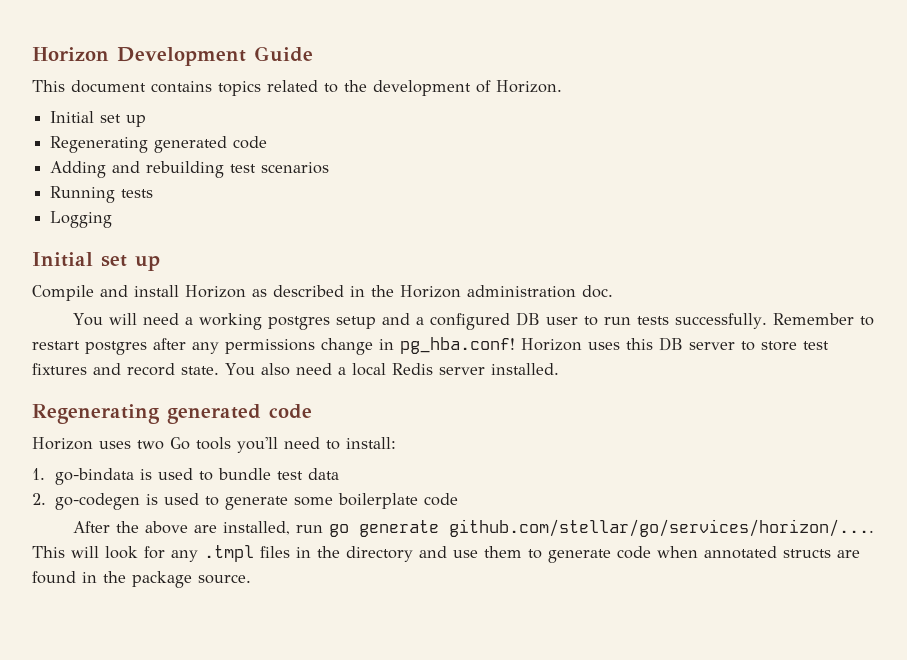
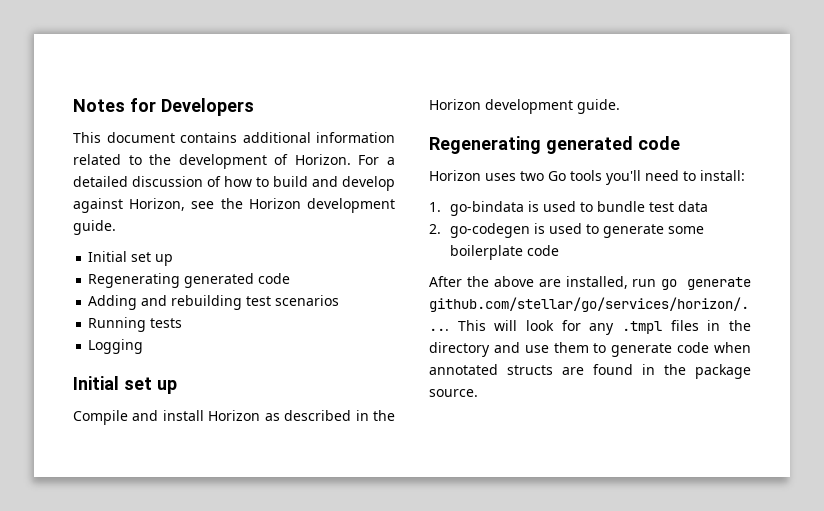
- Horizon Development Guide
+ Notes for Developers
- This document contains topics related to the development of Horizon.
+ This document contains additional information related to the development of Horizon. For a detailed discussion of how to build and develop against Horizon, see the Horizon development guide.
- Compile and install Horizon as described in the Horizon administration doc.
- You will need a working postgres setup and a configured DB user to run tests successfully. Remember to restart postgres after any permissions change in pg_hba.conf! Horizon uses this DB server to store test fixtures and record state. You also need a local Redis server installed.
+ Compile and install Horizon as described in the Horizon development guide.

